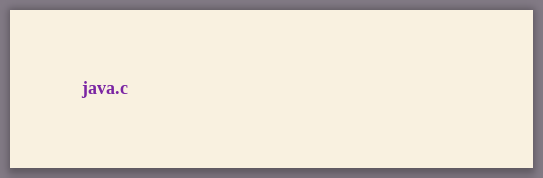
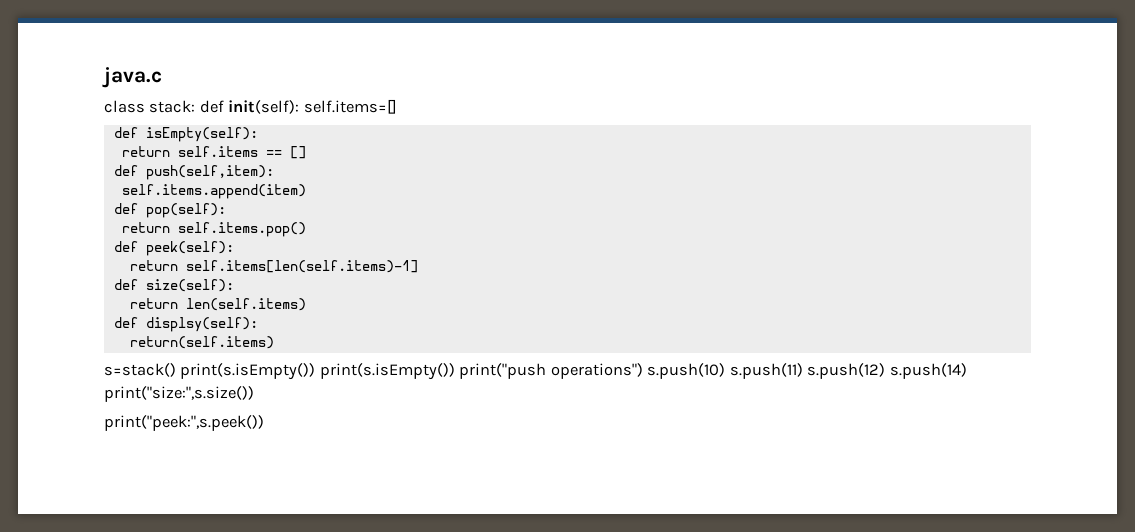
+ class stack: def init(self): self.items=[]
+ def isEmpty(self):
+ return self.items == []
+ def push(self,item):
+ self.items.append(item)
+ def pop(self):
+ return self.items.pop()
+ def peek(self):
+ return self.items[len(self.items)-1]
+ def size(self):
+ return len(self.items)
+ def displsy(self):
+ return(self.items)
+ s=stack() print(s.isEmpty()) print(s.isEmpty()) print("push operations") s.push(10) s.push(11) s.push(12) s.push(14) print("size:",s.size())
+ print("peek:",s.peek())

